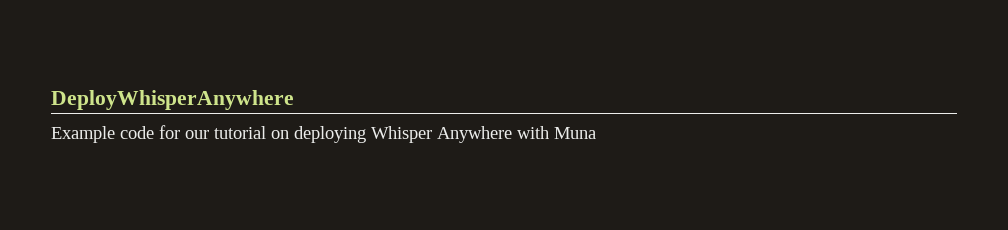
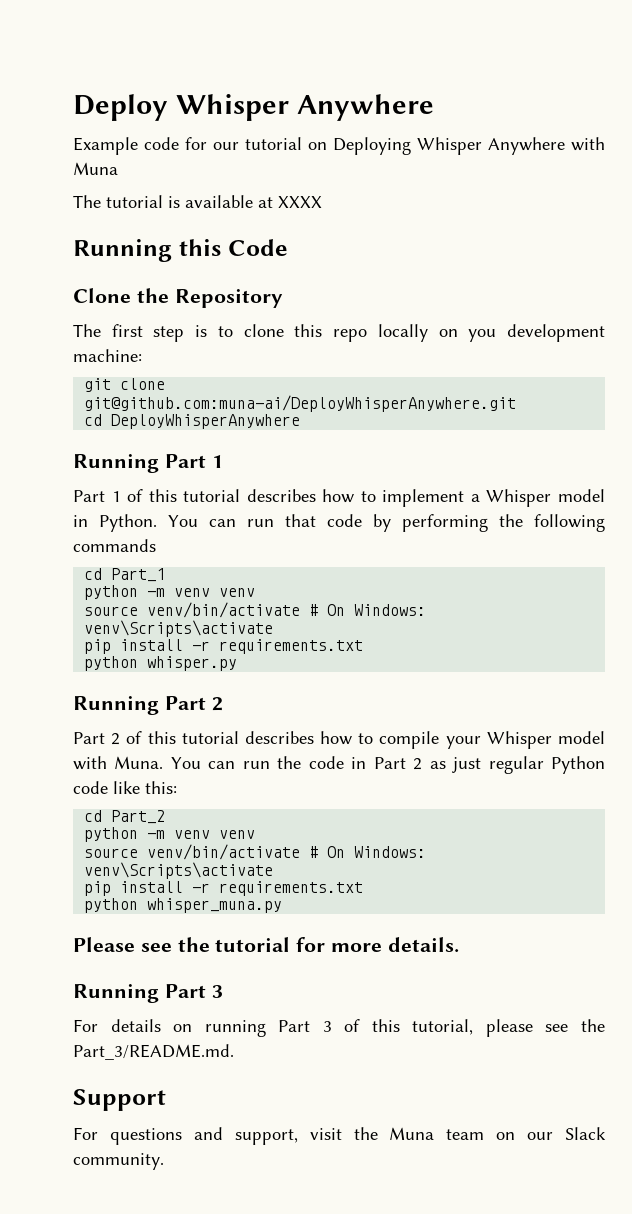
- DeployWhisperAnywhere
+ Deploy Whisper Anywhere
- Example code for our tutorial on deploying Whisper Anywhere with Muna
+ Example code for our tutorial on Deploying Whisper Anywhere with Muna
+ The tutorial is available at XXXX
+ Running this Code
+ Clone the Repository
+ The first step is to clone this repo locally on you development machine:
+ git clone git@github.com:muna-ai/DeployWhisperAnywhere.git
+ cd DeployWhisperAnywhere
+ Running Part 1
+ Part 1 of this tutorial describes how to implement a Whisper model in Python. You can run that code by performing the following commands
+ cd Part_1
+ python -m venv venv
+ source venv/bin/activate # On Windows: venv\Scripts\activate
+ pip install -r requirements.txt
+ python whisper.py
+ Running Part 2
+ Part 2 of this tutorial describes how to compile your Whisper model with Muna. You can run the code in Part 2 as just regular Python code like this:
+ cd Part_2
+ python -m venv venv
+ source venv/bin/activate # On Windows: venv\Scripts\activate
+ pip install -r requirements.txt
+ python whisper_muna.py
+ Please see the tutorial for more details.
+ Running Part 3
+ For details on running Part 3 of this tutorial, please see the Part_3/README.md.
+ Support
+ For questions and support, visit the Muna team on our Slack community.

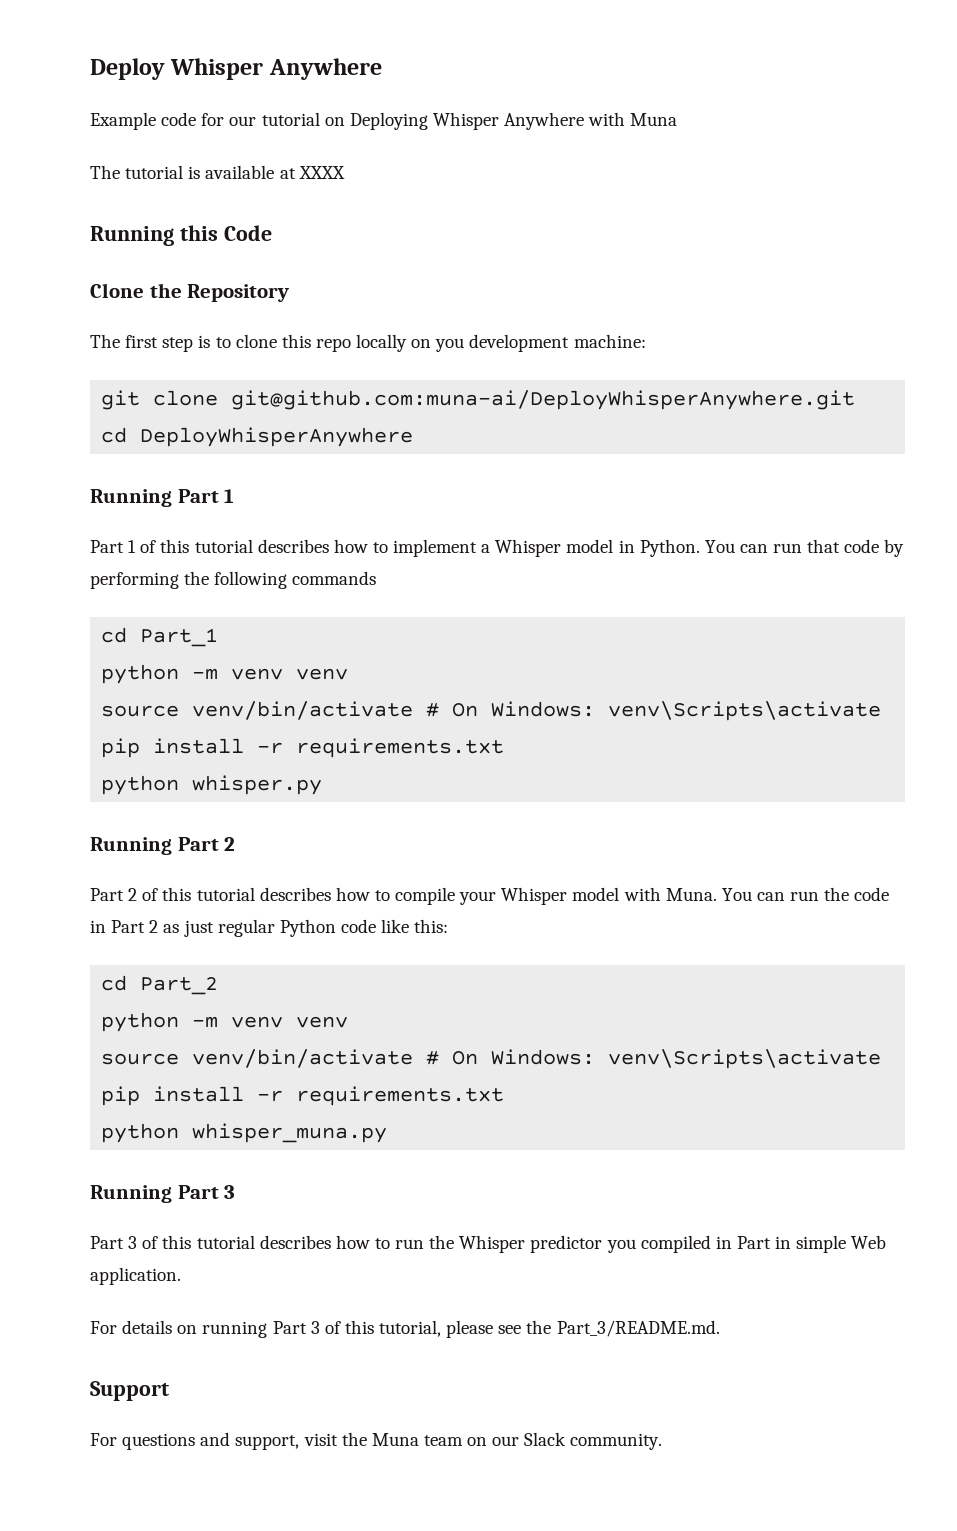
- Please see the tutorial for more details.
  Running Part 3
+ Part 3 of this tutorial describes how to run the Whisper predictor you compiled in Part in simple Web application.

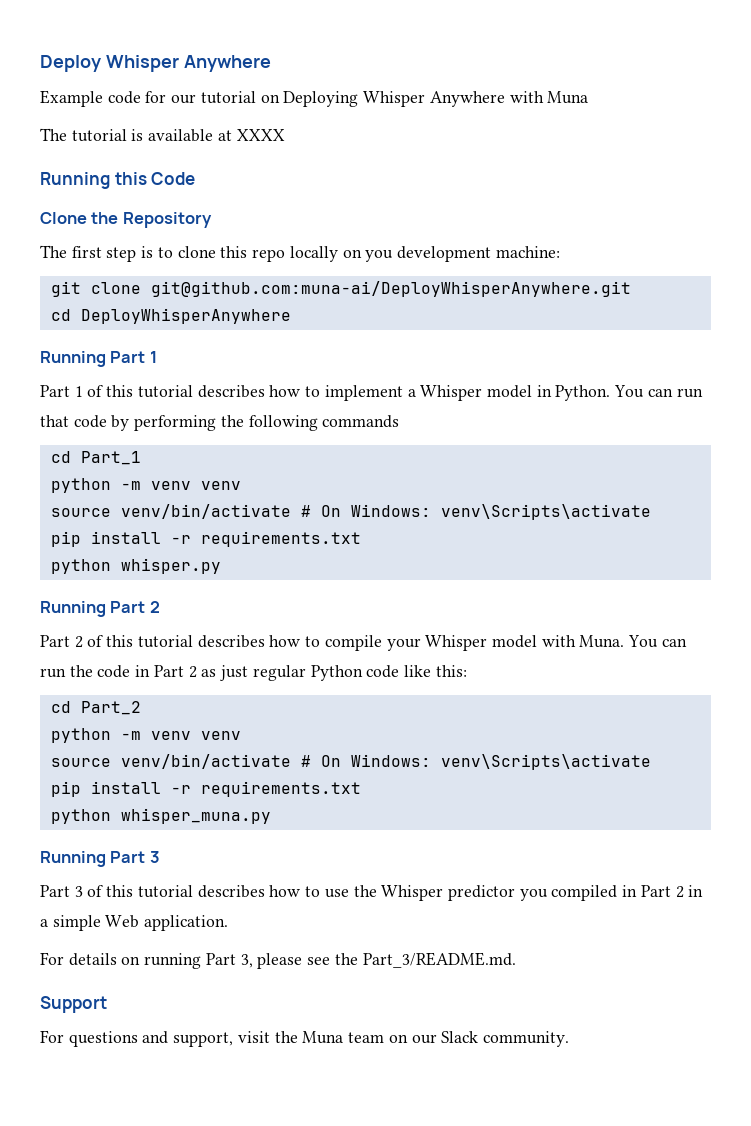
- Part 3 of this tutorial describes how to run the Whisper predictor you compiled in Part in simple Web application.
+ Part 3 of this tutorial describes how to use the Whisper predictor you compiled in Part 2 in a simple Web application.
- For details on running Part 3 of this tutorial, please see the Part_3/README.md.
+ For details on running Part 3, please see the Part_3/README.md.

